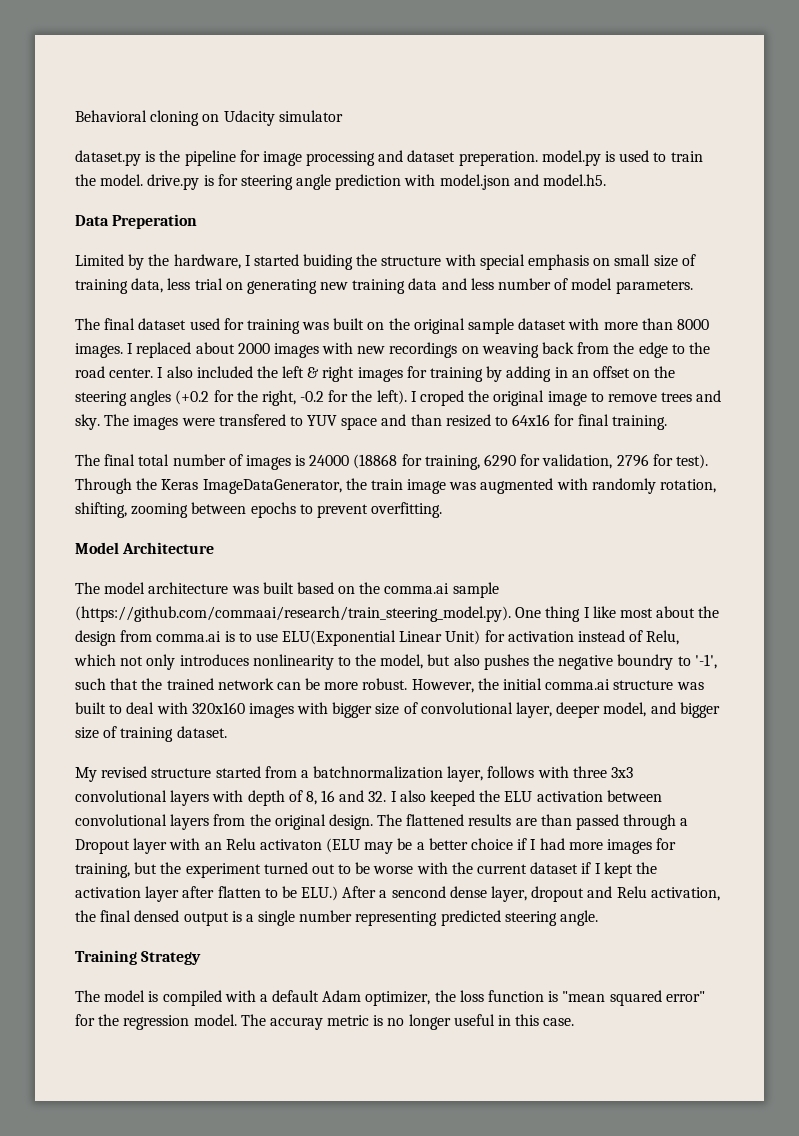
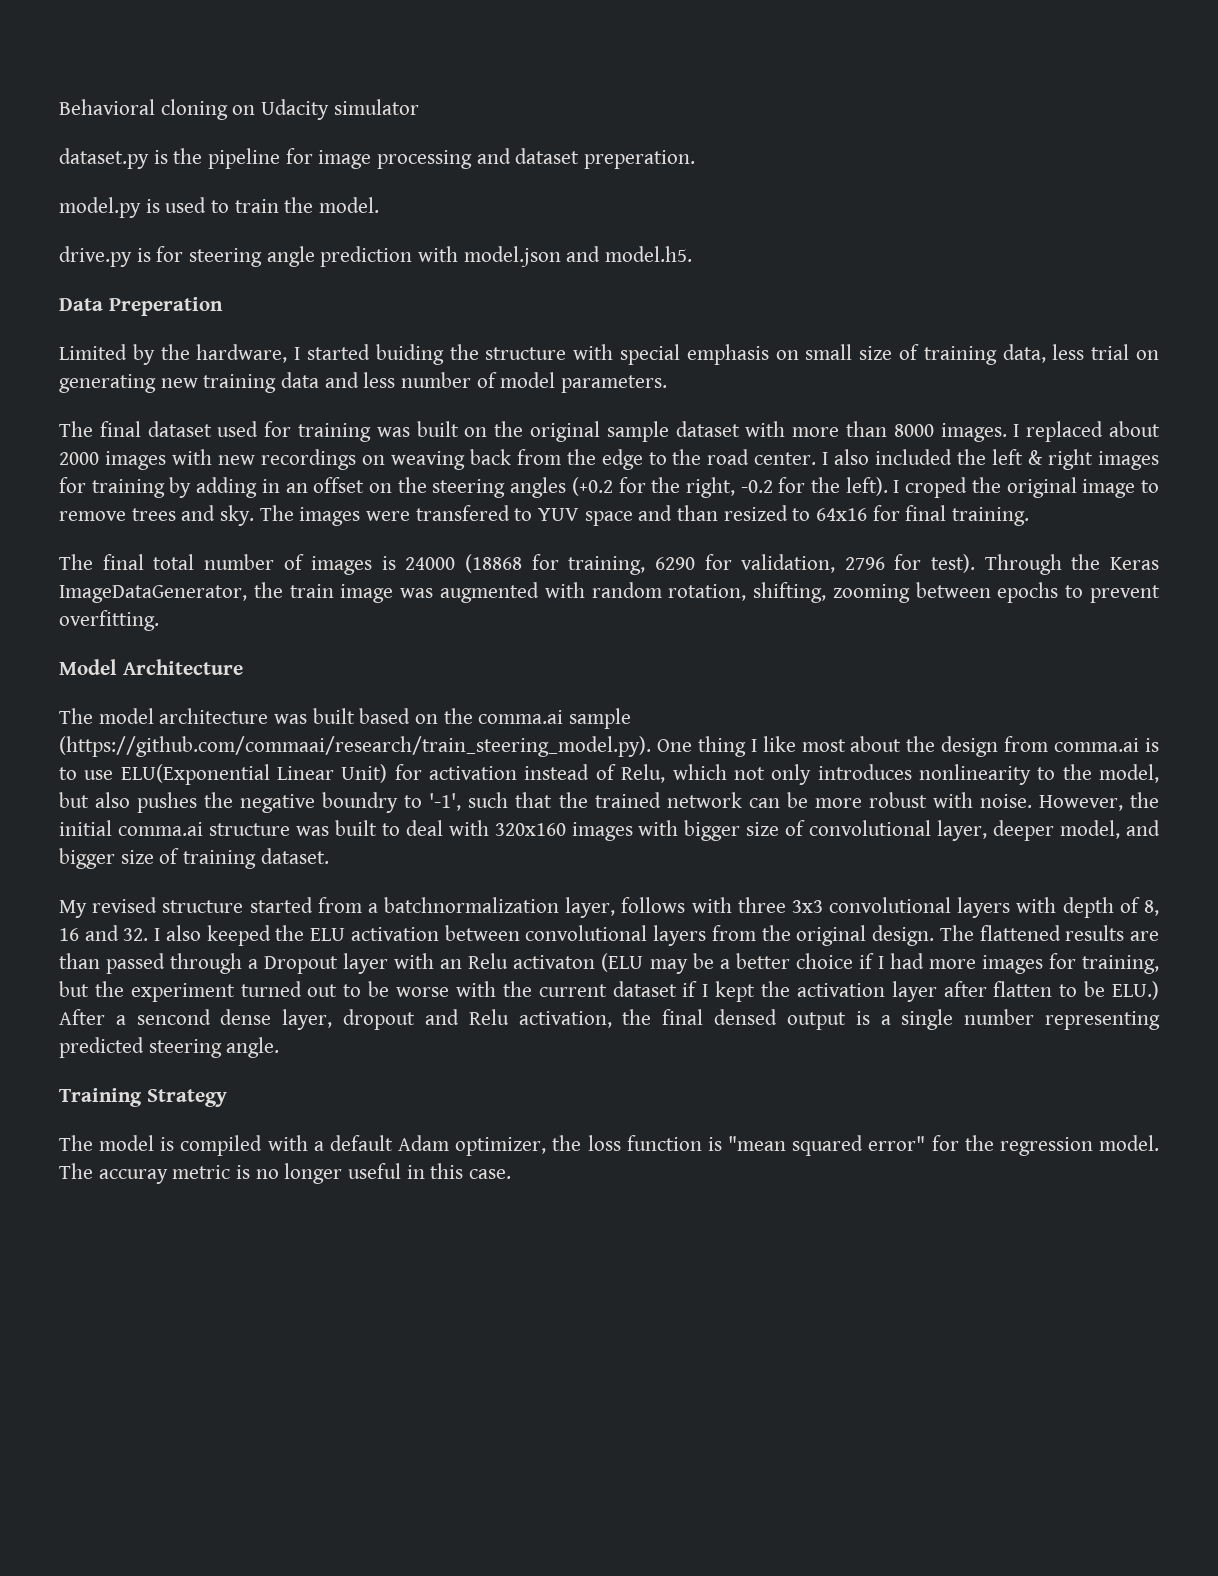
- dataset.py is the pipeline for image processing and dataset preperation. model.py is used to train the model. drive.py is for steering angle prediction with model.json and model.h5.
+ dataset.py is the pipeline for image processing and dataset preperation.
+ model.py is used to train the model.
+ drive.py is for steering angle prediction with model.json and model.h5.
- Through the Keras ImageDataGenerator, the train image was augmented with randomly rotation, shifting, zooming between epochs to prevent overfitting.
+ Through the Keras ImageDataGenerator, the train image was augmented with random rotation, shifting, zooming between epochs to prevent overfitting.
- The model architecture was built based on the comma.ai sample (https://github.com/commaai/research/train_steering_model.py). One thing I like most about the design from comma.ai is to use ELU(Exponential Linear Unit) for activation instead of Relu, which not only introduces nonlinearity to the model, but also pushes the negative boundry to '-1', such that the trained network can be more robust.
+ The model architecture was built based on the comma.ai sample (https://github.com/commaai/research/train_steering_model.py). One thing I like most about the design from comma.ai is to use ELU(Exponential Linear Unit) for activation instead of Relu, which not only introduces nonlinearity to the model, but also pushes the negative boundry to '-1', such that the trained network can be more robust with noise.

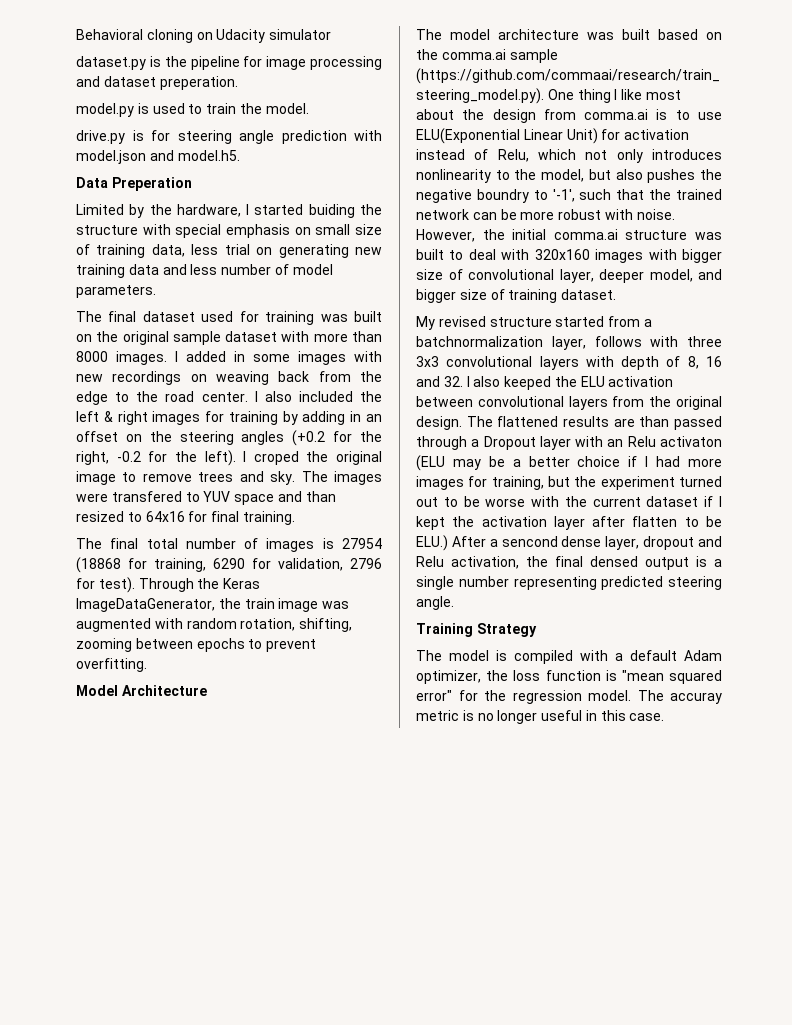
- I replaced about 2000 images with new recordings on weaving back from the edge to the road center.
+ I added in some images with new recordings on weaving back from the edge to the road center.
- The final total number of images is 24000 (18868 for training, 6290 for validation, 2796 for test).
+ The final total number of images is 27954 (18868 for training, 6290 for validation, 2796 for test).

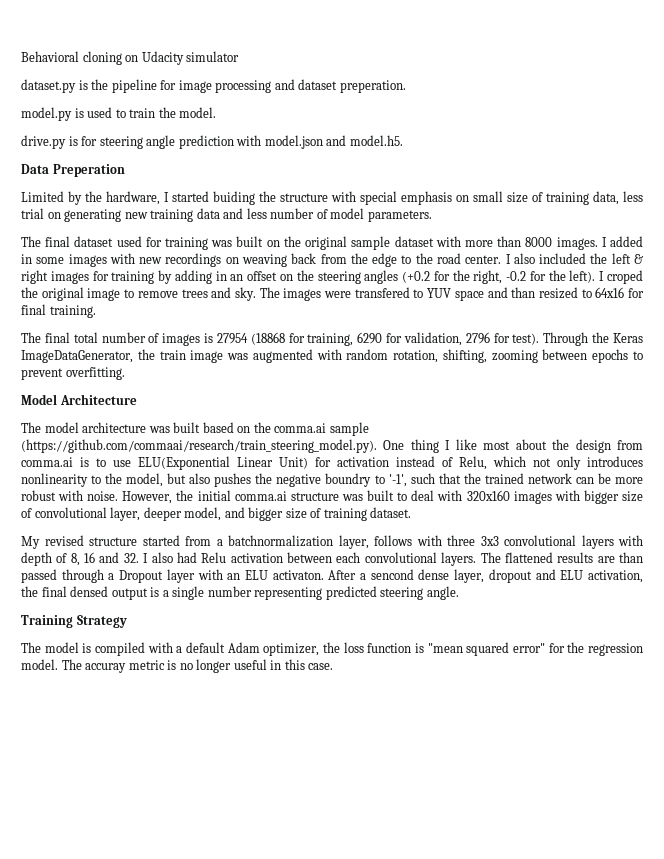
- My revised structure started from a batchnormalization layer, follows with three 3x3 convolutional layers with depth of 8, 16 and 32. I also keeped the ELU activation between convolutional layers from the original design.
+ My revised structure started from a batchnormalization layer, follows with three 3x3 convolutional layers with depth of 8, 16 and 32. I also had Relu activation between each convolutional layers.
- The flattened results are than passed through a Dropout layer with an Relu activaton (ELU may be a better choice if I had more images for training, but the experiment turned out to be worse with the current dataset if I kept the activation layer after flatten to be ELU.) After a sencond dense layer, dropout and Relu activation, the final densed output is a single number representing predicted steering angle.
+ The flattened results are than passed through a Dropout layer with an ELU activaton. After a sencond dense layer, dropout and ELU activation, the final densed output is a single number representing predicted steering angle.

